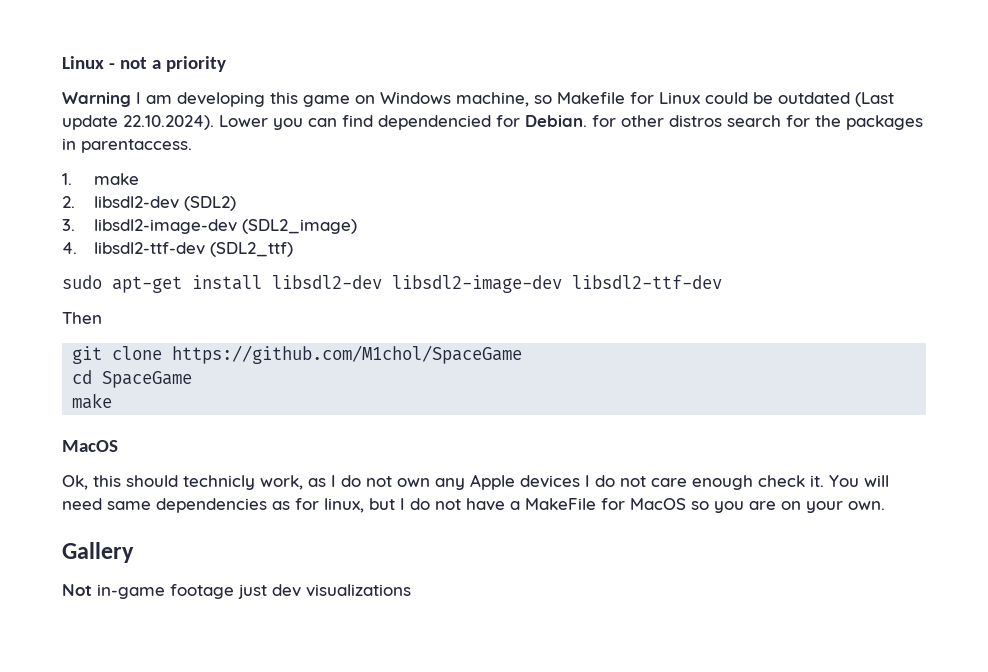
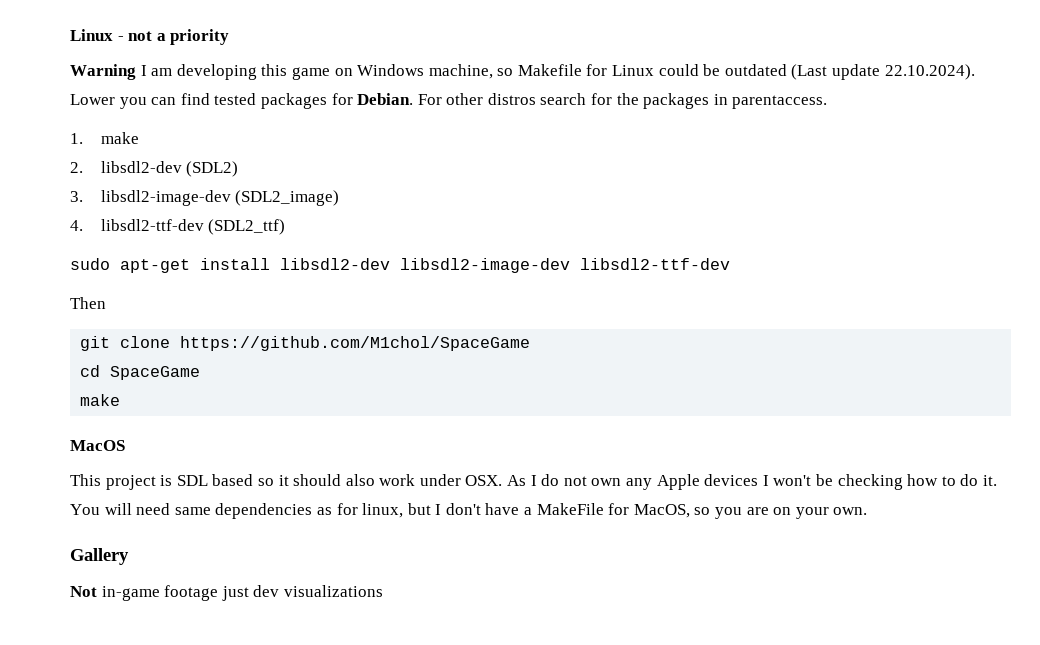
- Warning I am developing this game on Windows machine, so Makefile for Linux could be outdated (Last update 22.10.2024). Lower you can find dependencied for Debian. for other distros search for the packages in parentaccess.
+ Warning I am developing this game on Windows machine, so Makefile for Linux could be outdated (Last update 22.10.2024). Lower you can find tested packages for Debian. For other distros search for the packages in parentaccess.
- Ok, this should technicly work, as I do not own any Apple devices I do not care enough check it.
+ This project is SDL based so it should also work under OSX. As I do not own any Apple devices I won't be checking how to do it.
- You will need same dependencies as for linux, but I do not have a MakeFile for MacOS so you are on your own.
+ You will need same dependencies as for linux, but I don't have a MakeFile for MacOS, so you are on your own.

